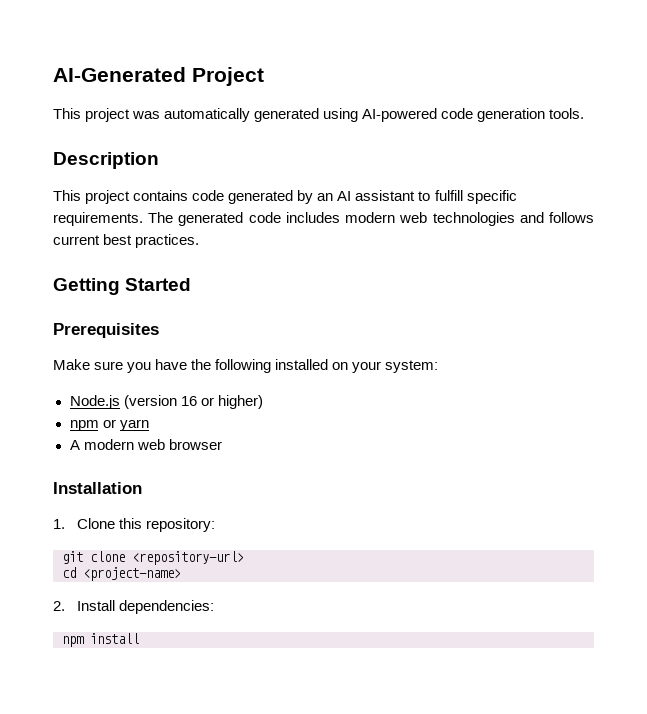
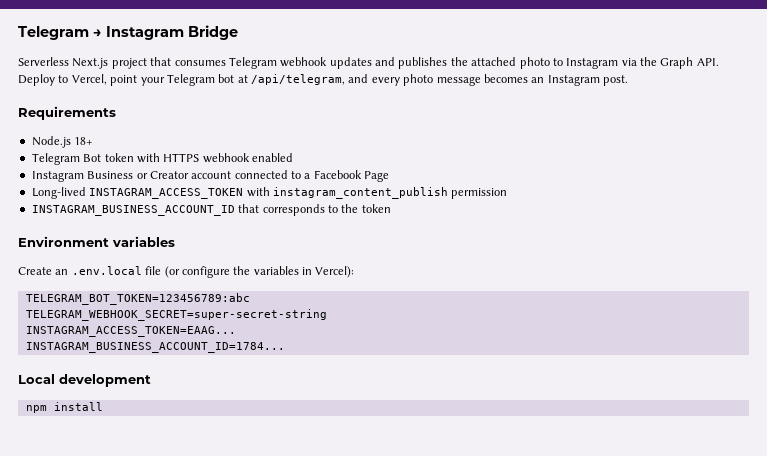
- AI-Generated Project
- This project was automatically generated using AI-powered code generation tools.
- Description
- This project contains code generated by an AI assistant to fulfill specific requirements. The generated code includes modern web technologies and follows current best practices.
- Getting Started
- Prerequisites
- Make sure you have the following installed on your system:
- Node.js (version 16 or higher)
- npm or yarn
- A modern web browser
- Installation
- 1. Clone this repository:
- git clone <repository-url>
- cd <project-name>
- 2. Install dependencies:
+ Telegram → Instagram Bridge
+ Serverless Next.js project that consumes Telegram webhook updates and publishes the attached photo to Instagram via the Graph API. Deploy to Vercel, point your Telegram bot at /api/telegram, and every photo message becomes an Instagram post.
+ Requirements
+ Node.js 18+
+ Telegram Bot token with HTTPS webhook enabled
+ Instagram Business or Creator account connected to a Facebook Page
+ Long-lived INSTAGRAM_ACCESS_TOKEN with instagram_content_publish permission
+ INSTAGRAM_BUSINESS_ACCOUNT_ID that corresponds to the token
+ Environment variables
+ Create an .env.local file (or configure the variables in Vercel):
+ TELEGRAM_BOT_TOKEN=123456789:abc
+ TELEGRAM_WEBHOOK_SECRET=super-secret-string
+ INSTAGRAM_ACCESS_TOKEN=EAAG...
+ INSTAGRAM_BUSINESS_ACCOUNT_ID=1784...
+ Local development

